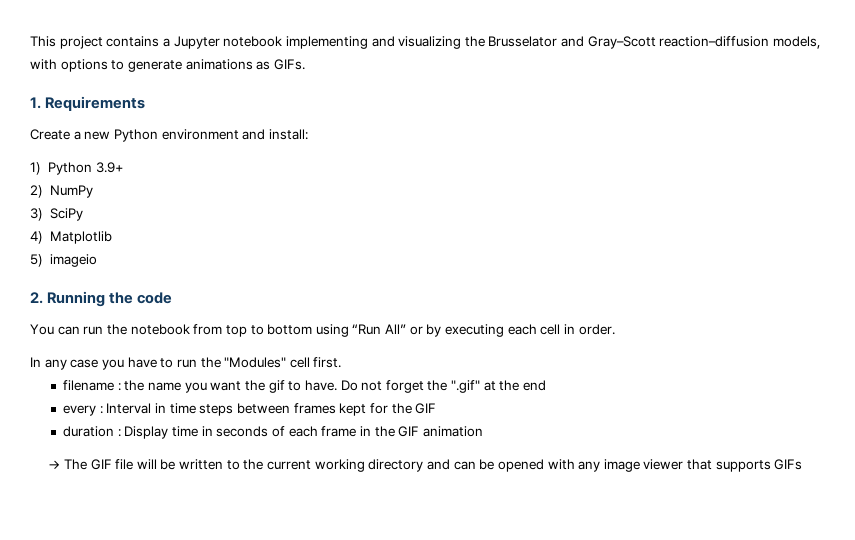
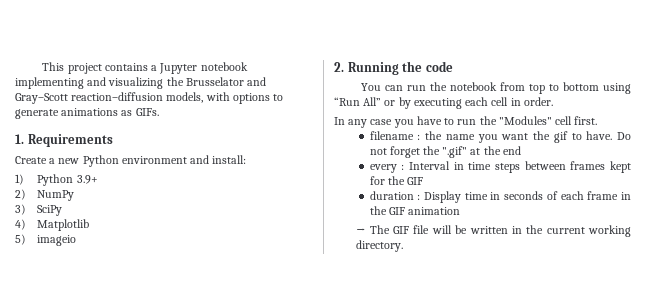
- → The GIF file will be written to the current working directory and can be opened with any image viewer that supports GIFs
+ → The GIF file will be written in the current working directory.

